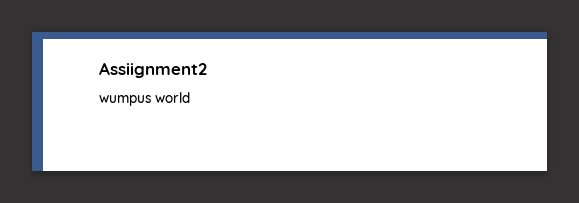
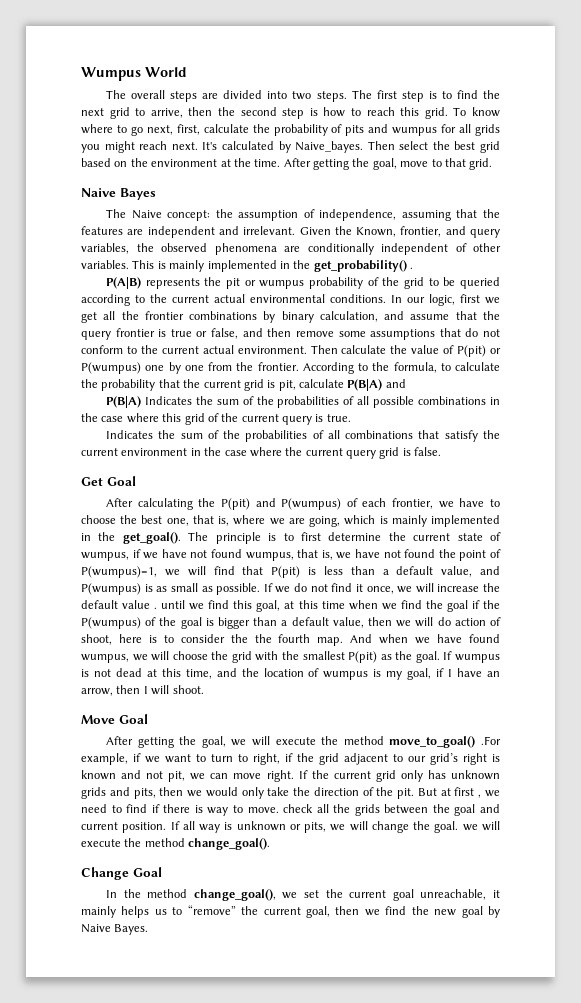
- Assiignment2
- wumpus world
+ Wumpus World
+ The overall steps are divided into two steps. The first step is to find the next grid to arrive, then the second step is how to reach this grid. To know where to go next, first, calculate the probability of pits and wumpus for all grids you might reach next. It's calculated by Naive_bayes. Then select the best grid based on the environment at the time. After getting the goal, move to that grid.
+ Naive Bayes
+ The Naive concept: the assumption of independence, assuming that the features are independent and irrelevant. Given the Known, frontier, and query variables, the observed phenomena are conditionally independent of other variables. This is mainly implemented in the get_probability() .
+ P(A|B) represents the pit or wumpus probability of the grid to be queried according to the current actual environmental conditions. In our logic, first we get all the frontier combinations by binary calculation, and assume that the query frontier is true or false, and then remove some assumptions that do not conform to the current actual environment. Then calculate the value of P(pit) or P(wumpus) one by one from the frontier. According to the formula, to calculate the probability that the current grid is pit, calculate P(B|A) and
+ P(B|A) Indicates the sum of the probabilities of all possible combinations in the case where this grid of the current query is true.
+ Indicates the sum of the probabilities of all combinations that satisfy the current environment in the case where the current query grid is false.
+ Get Goal
+ After calculating the P(pit) and P(wumpus) of each frontier, we have to choose the best one, that is, where we are going, which is mainly implemented in the get_goal(). The principle is to first determine the current state of wumpus, if we have not found wumpus, that is, we have not found the point of P(wumpus)=1, we will find that P(pit) is less than a default value, and P(wumpus) is as small as possible. If we do not find it once, we will increase the default value . until we find this goal, at this time when we find the goal if the P(wumpus) of the goal is bigger than a default value, then we will do action of shoot, here is to consider the the fourth map. And when we have found wumpus, we will choose the grid with the smallest P(pit) as the goal. If wumpus is not dead at this time, and the location of wumpus is my goal, if I have an arrow, then I will shoot.
+ Move Goal
+ After getting the goal, we will execute the method move_to_goal() .For example, if we want to turn to right, if the grid adjacent to our grid’s right is known and not pit, we can move right. If the current grid only has unknown grids and pits, then we would only take the direction of the pit. But at first , we need to find if there is way to move. check all the grids between the goal and current position. If all way is unknown or pits, we will change the goal. we will execute the method change_goal().
+ Change Goal
+ In the method change_goal(), we set the current goal unreachable, it mainly helps us to “remove” the current goal, then we find the new goal by Naive Bayes.

